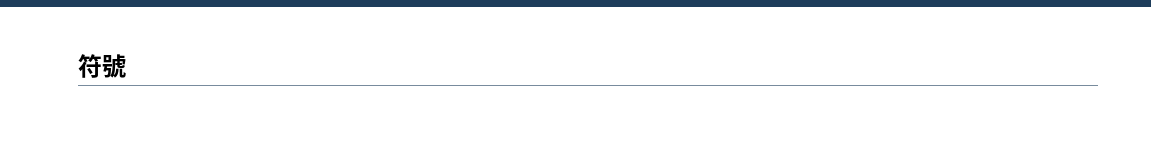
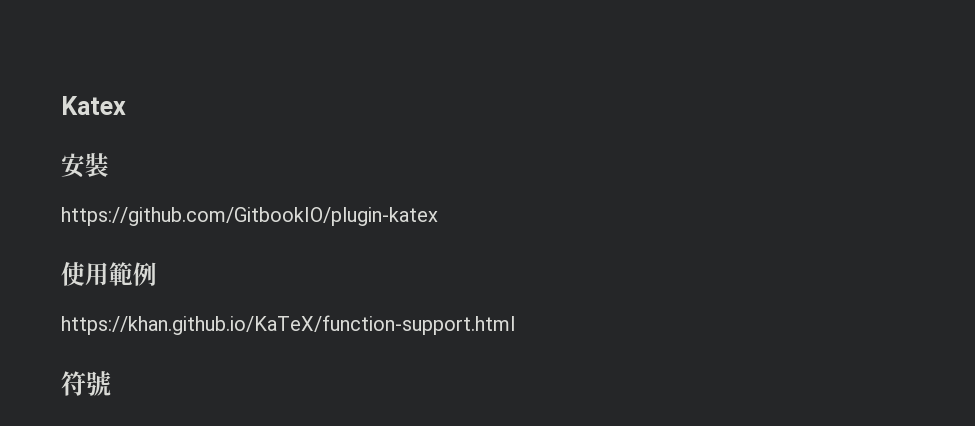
+ Katex
+ 安裝
+ https://github.com/GitbookIO/plugin-katex
+ 使用範例
+ https://khan.github.io/KaTeX/function-support.html

